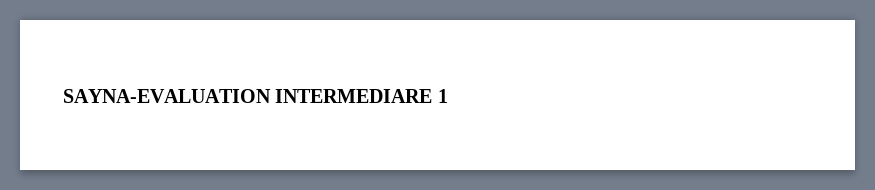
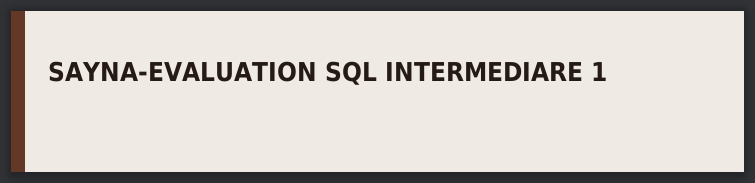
- SAYNA-EVALUATION INTERMEDIARE 1
+ SAYNA-EVALUATION SQL INTERMEDIARE 1

